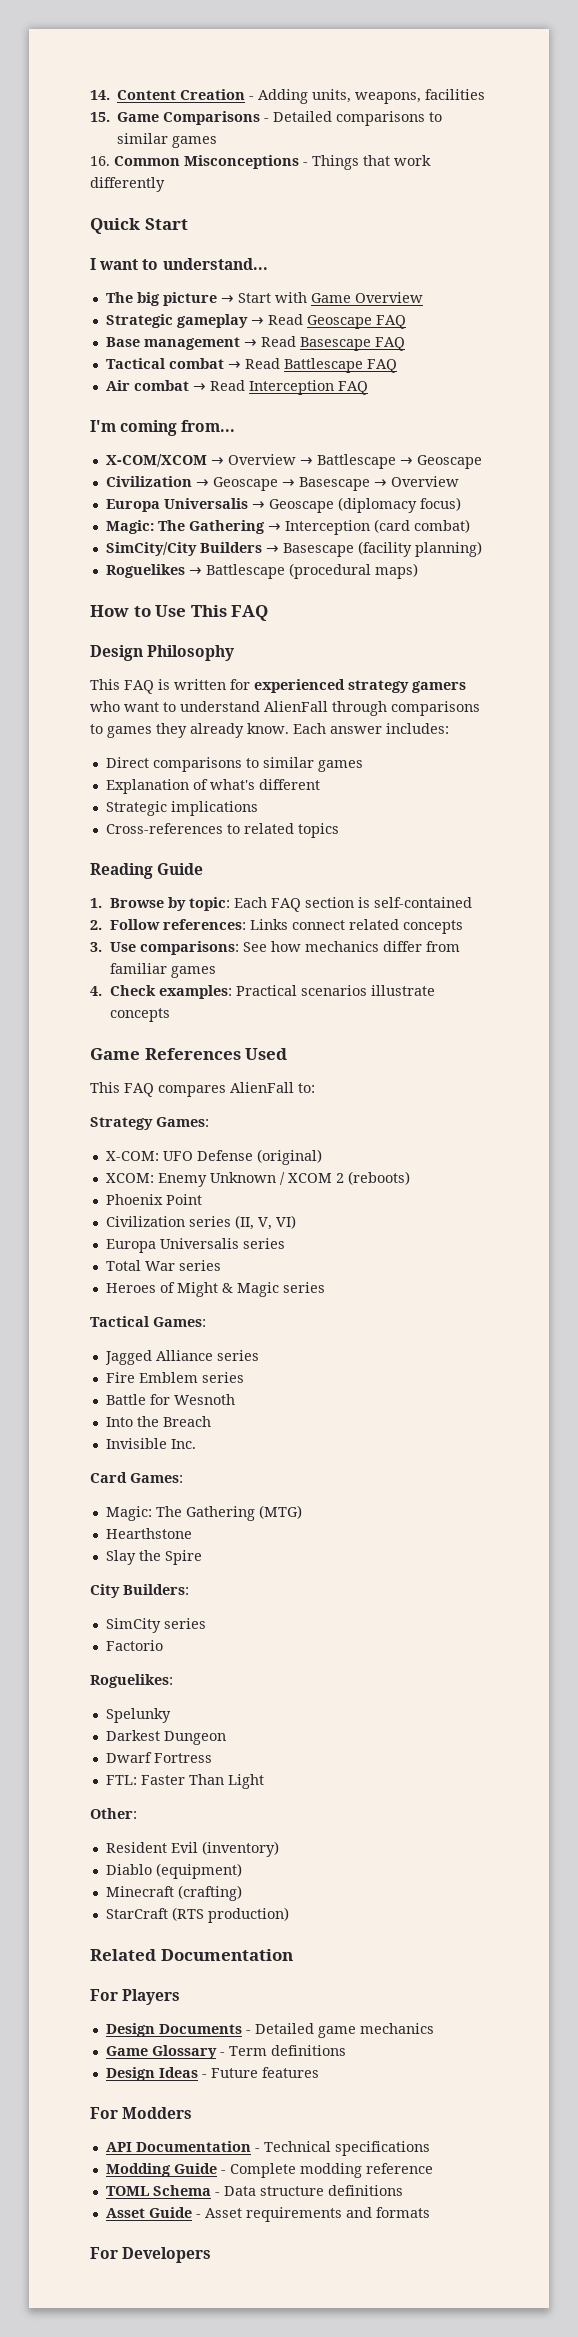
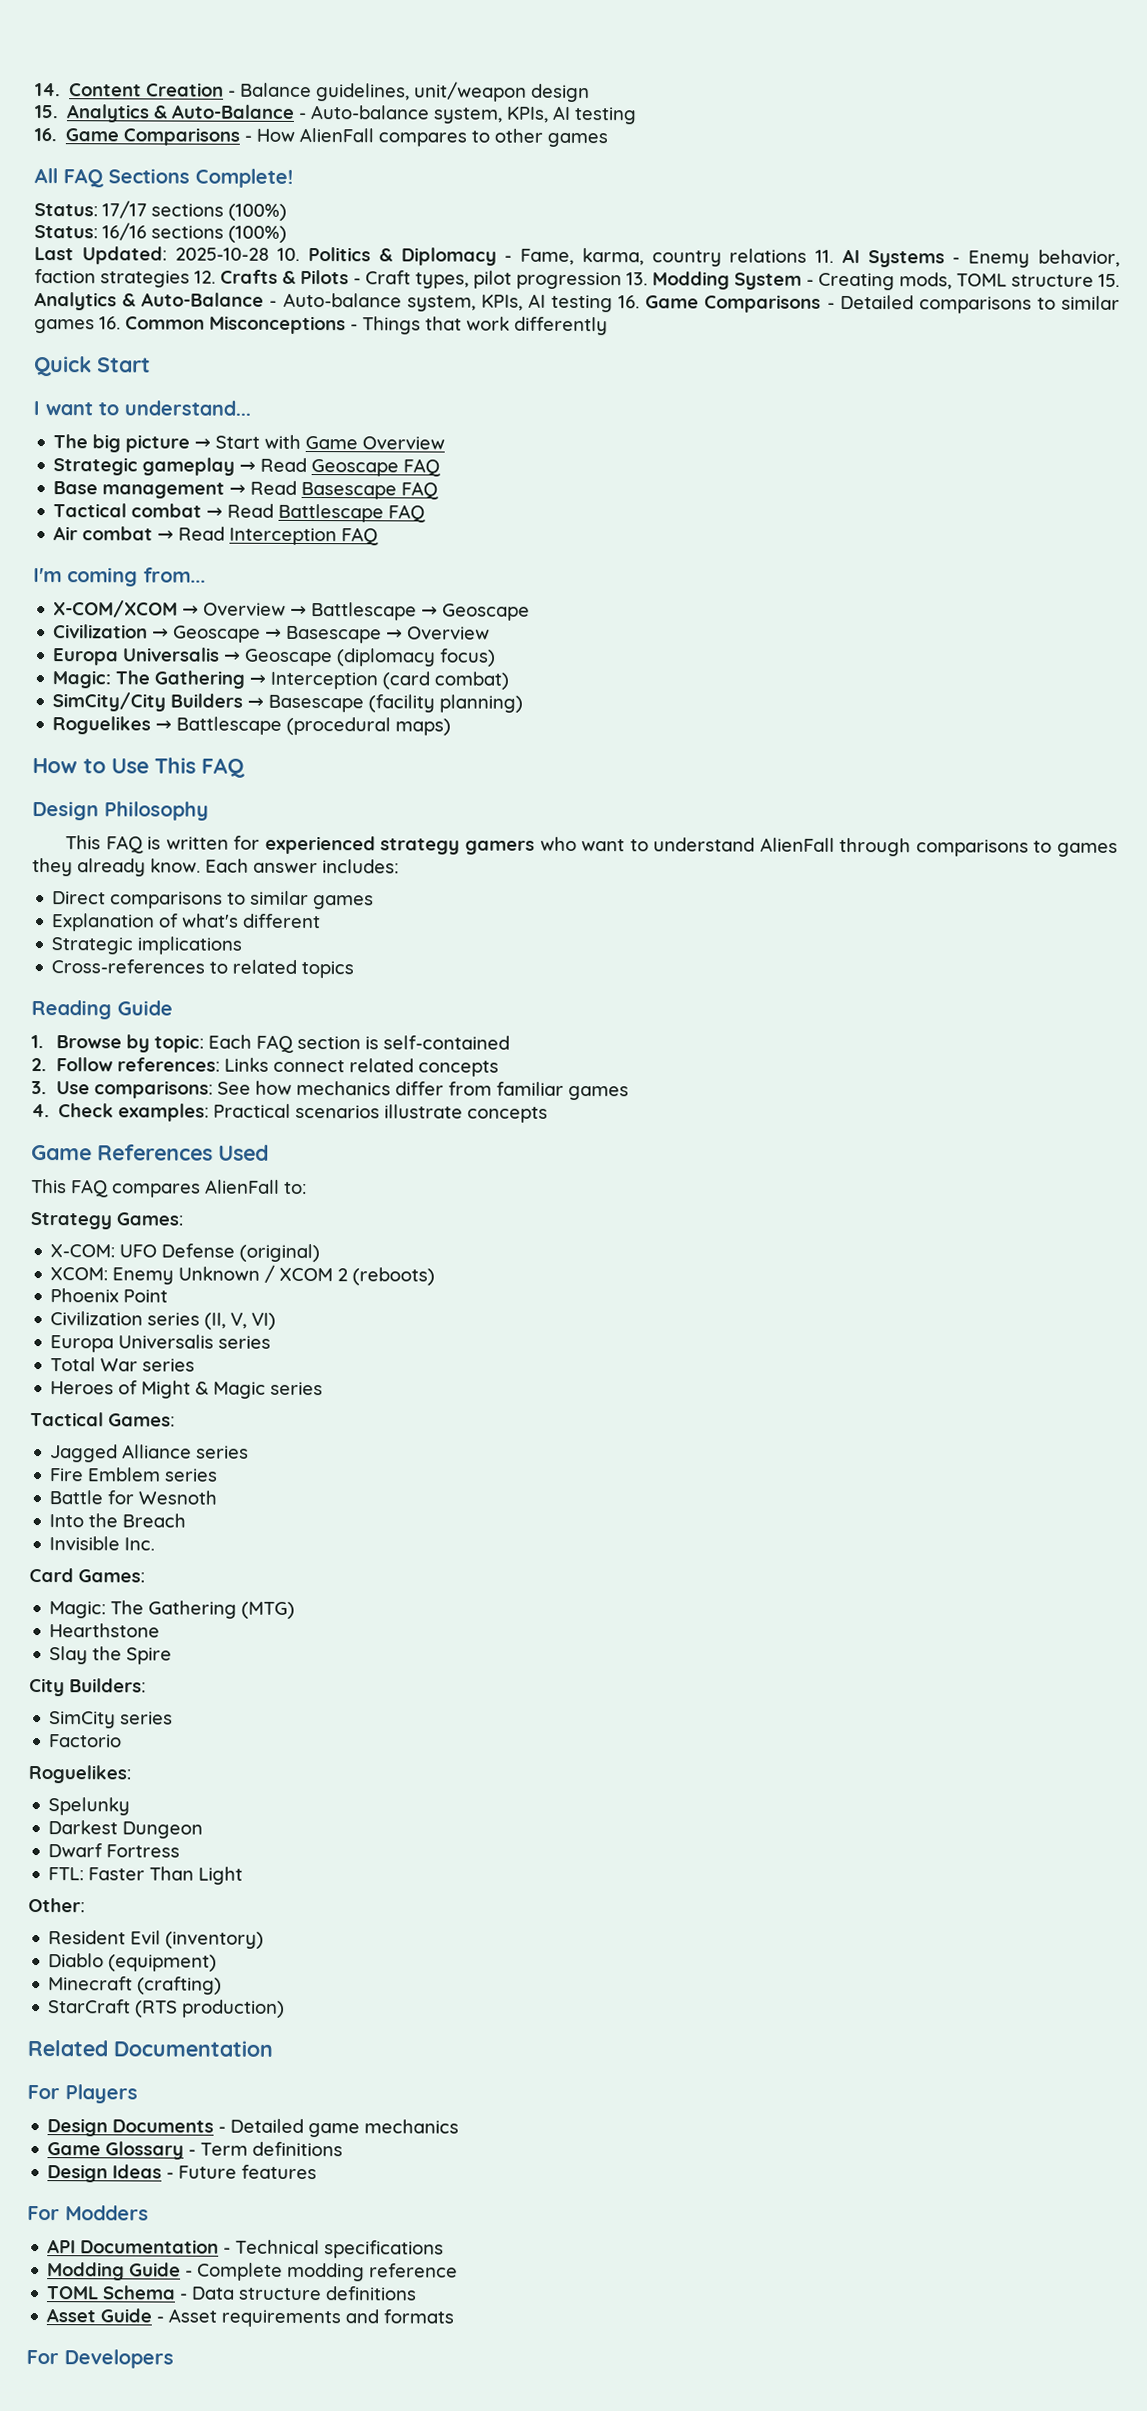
- 14. Content Creation - Adding units, weapons, facilities
- 15. Game Comparisons - Detailed comparisons to similar games
- 16. Common Misconceptions - Things that work differently
+ 14. Content Creation - Balance guidelines, unit/weapon design
+ 15. Analytics & Auto-Balance - Auto-balance system, KPIs, AI testing
+ 16. Game Comparisons - How AlienFall compares to other games
+ All FAQ Sections Complete!
+ Status: 17/17 sections (100%)
+ Status: 16/16 sections (100%)
+ Last Updated: 2025-10-28 10. Politics & Diplomacy - Fame, karma, country relations 11. AI Systems - Enemy behavior, faction strategies 12. Crafts & Pilots - Craft types, pilot progression 13. Modding System - Creating mods, TOML structure 15. Analytics & Auto-Balance - Auto-balance system, KPIs, AI testing 16. Game Comparisons - Detailed comparisons to similar games 16. Common Misconceptions - Things that work differently

